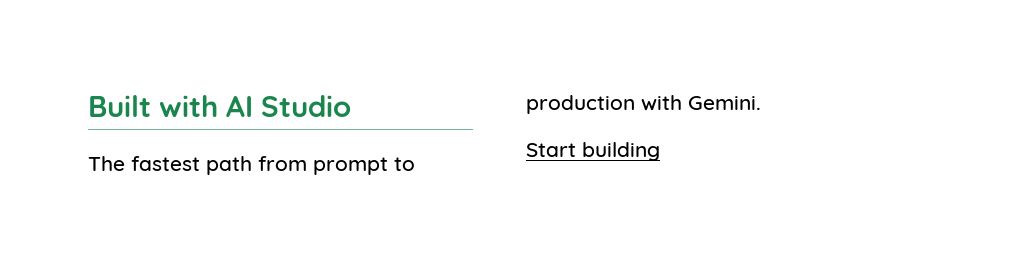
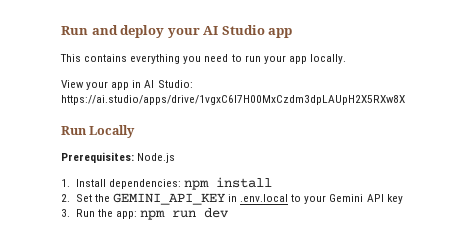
- Built with AI Studio
- The fastest path from prompt to production with Gemini.
- Start building
+ Run and deploy your AI Studio app
+ This contains everything you need to run your app locally.
+ View your app in AI Studio: https://ai.studio/apps/drive/1vgxC6l7H00MxCzdm3dpLAUpH2X5RXw8X
+ Run Locally
+ Prerequisites: Node.js
+ 1. Install dependencies: npm install
+ 2. Set the GEMINI_API_KEY in .env.local to your Gemini API key
+ 3. Run the app: npm run dev

